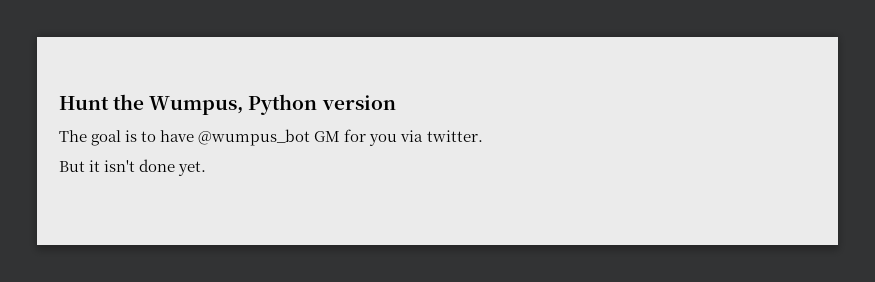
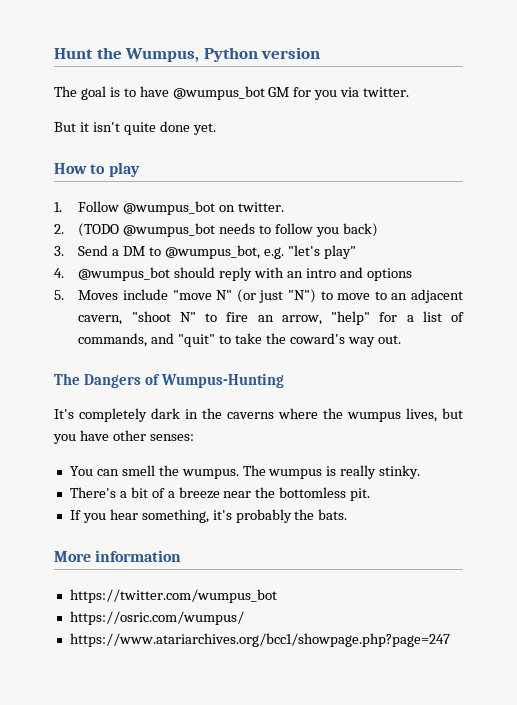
- But it isn't done yet.
+ But it isn't quite done yet.
+ How to play
+ 1. Follow @wumpus_bot on twitter.
+ 2. (TODO @wumpus_bot needs to follow you back)
+ 3. Send a DM to @wumpus_bot, e.g. "let's play"
+ 4. @wumpus_bot should reply with an intro and options
+ 5. Moves include "move N" (or just "N") to move to an adjacent cavern, "shoot N" to fire an arrow, "help" for a list of commands, and "quit" to take the coward's way out.
+ The Dangers of Wumpus-Hunting
+ It's completely dark in the caverns where the wumpus lives, but you have other senses:
+ You can smell the wumpus. The wumpus is really stinky.
+ There's a bit of a breeze near the bottomless pit.
+ If you hear something, it's probably the bats.
+ More information
+ https://twitter.com/wumpus_bot
+ https://osric.com/wumpus/
+ https://www.atariarchives.org/bcc1/showpage.php?page=247

